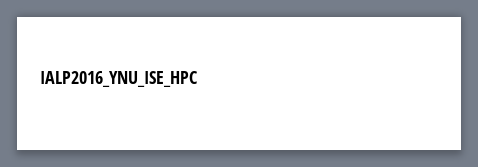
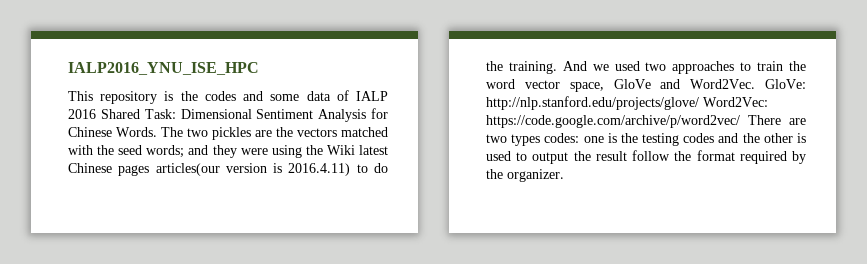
+ This repository is the codes and some data of IALP 2016 Shared Task: Dimensional Sentiment Analysis for Chinese Words. The two pickles are the vectors matched with the seed words; and they were using the Wiki latest Chinese pages articles(our version is 2016.4.11) to do the training. And we used two approaches to train the word vector space, GloVe and Word2Vec. GloVe: http://nlp.stanford.edu/projects/glove/ Word2Vec: https://code.google.com/archive/p/word2vec/ There are two types codes: one is the testing codes and the other is used to output the result follow the format required by the organizer.

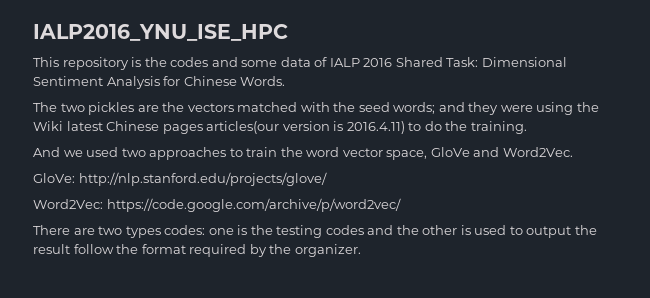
- Dimensional Sentiment Analysis for Chinese Words. The two pickles are the vectors matched with the seed words;
+ Dimensional Sentiment Analysis for Chinese Words.
+ The two pickles are the vectors matched with the seed words;
- and they were using the Wiki latest Chinese pages articles(our version is 2016.4.11) to do the training. And we used two approaches to train the word vector space, GloVe and Word2Vec. GloVe:
+ and they were using the Wiki latest Chinese pages articles(our version is 2016.4.11) to do the training.
+ And we used two approaches to train the word vector space, GloVe and Word2Vec.
+ GloVe:
- http://nlp.stanford.edu/projects/glove/ Word2Vec:
+ http://nlp.stanford.edu/projects/glove/
+ Word2Vec:
- https://code.google.com/archive/p/word2vec/ There are two types codes:
+ https://code.google.com/archive/p/word2vec/
+ There are two types codes:

